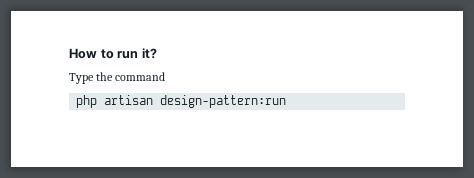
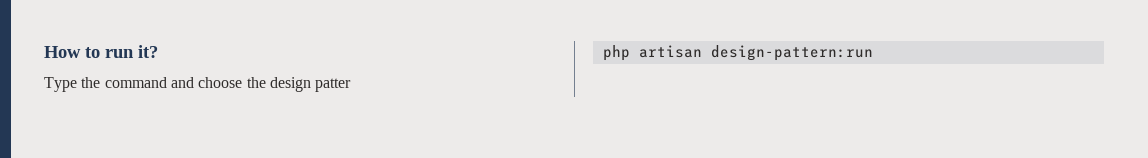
- Type the command
+ Type the command and choose the design patter

